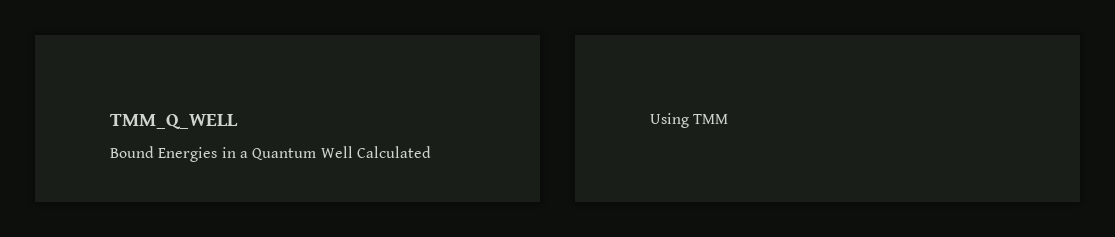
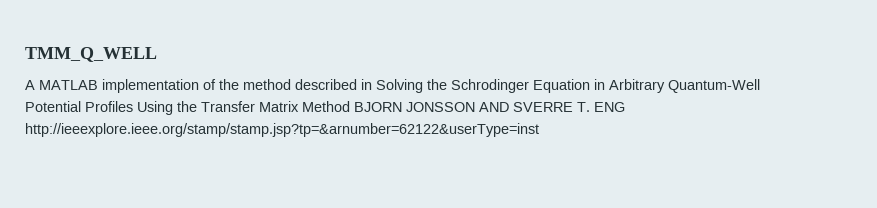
- Bound Energies in a Quantum Well Calculated Using TMM
+ A MATLAB implementation of the method described in Solving the Schrodinger Equation in Arbitrary Quantum-Well Potential Profiles Using the Transfer Matrix Method BJORN JONSSON AND SVERRE T. ENG http://ieeexplore.ieee.org/stamp/stamp.jsp?tp=&arnumber=62122&userType=inst

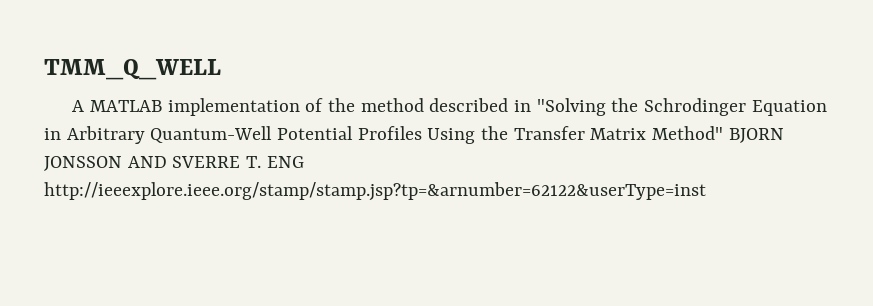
- A MATLAB implementation of the method described in Solving the Schrodinger Equation in Arbitrary Quantum-Well Potential Profiles Using the Transfer Matrix Method BJORN JONSSON AND SVERRE T. ENG http://ieeexplore.ieee.org/stamp/stamp.jsp?tp=&arnumber=62122&userType=inst
+ A MATLAB implementation of the method described in "Solving the Schrodinger Equation in Arbitrary Quantum-Well Potential Profiles Using the Transfer Matrix Method" BJORN JONSSON AND SVERRE T. ENG http://ieeexplore.ieee.org/stamp/stamp.jsp?tp=&arnumber=62122&userType=inst

